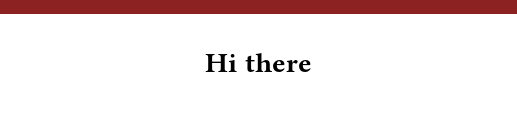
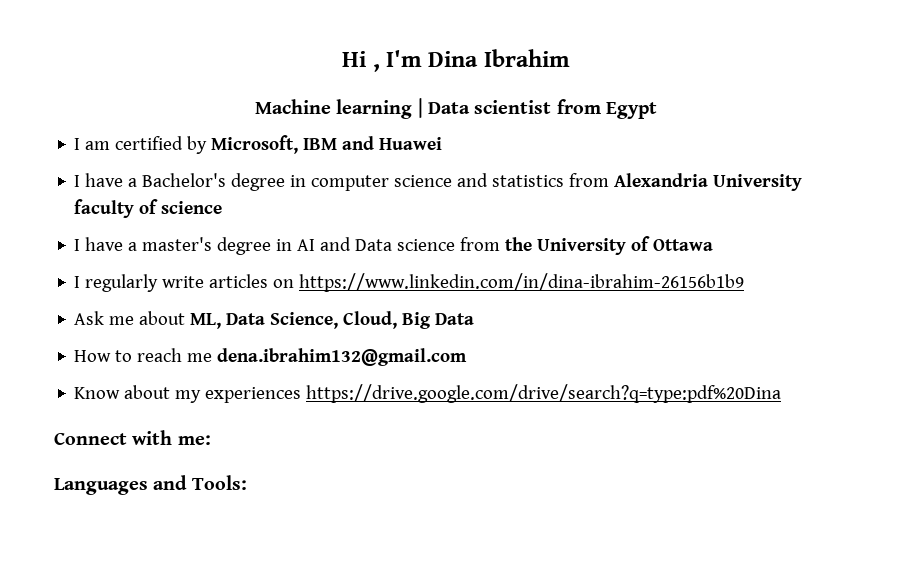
- Hi there
+ Hi , I'm Dina Ibrahim
+ Machine learning | Data scientist from Egypt
+ I am certified by Microsoft, IBM and Huawei
+ I have a Bachelor's degree in computer science and statistics from Alexandria University faculty of science
+ I have a master's degree in AI and Data science from the University of Ottawa
+ I regularly write articles on https://www.linkedin.com/in/dina-ibrahim-26156b1b9
+ Ask me about ML, Data Science, Cloud, Big Data
+ How to reach me dena.ibrahim132@gmail.com
+ Know about my experiences https://drive.google.com/drive/search?q=type:pdf%20Dina
+ Connect with me:
+ Languages and Tools:

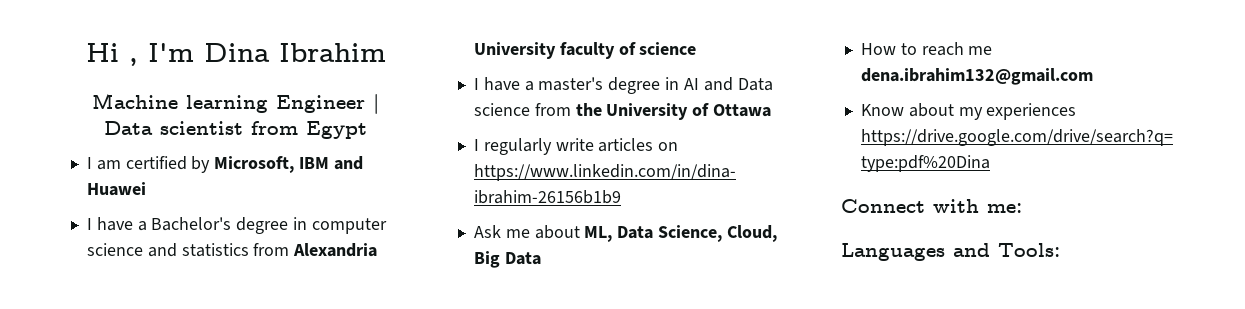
- Machine learning | Data scientist from Egypt
+ Machine learning Engineer | Data scientist from Egypt

